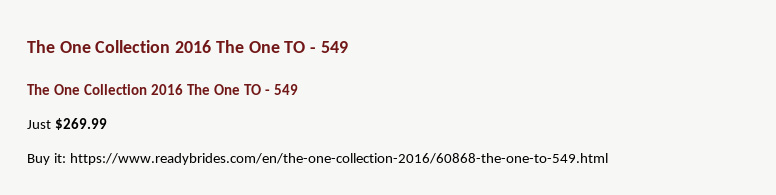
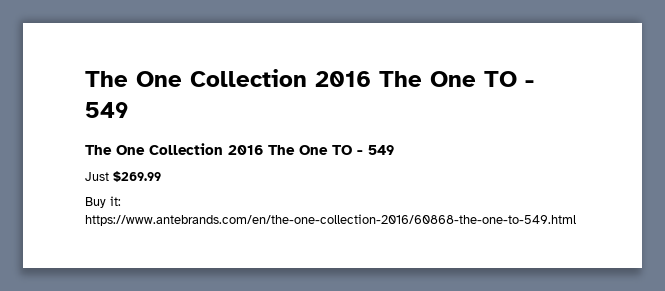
- Buy it: https://www.readybrides.com/en/the-one-collection-2016/60868-the-one-to-549.html
+ Buy it: https://www.antebrands.com/en/the-one-collection-2016/60868-the-one-to-549.html

